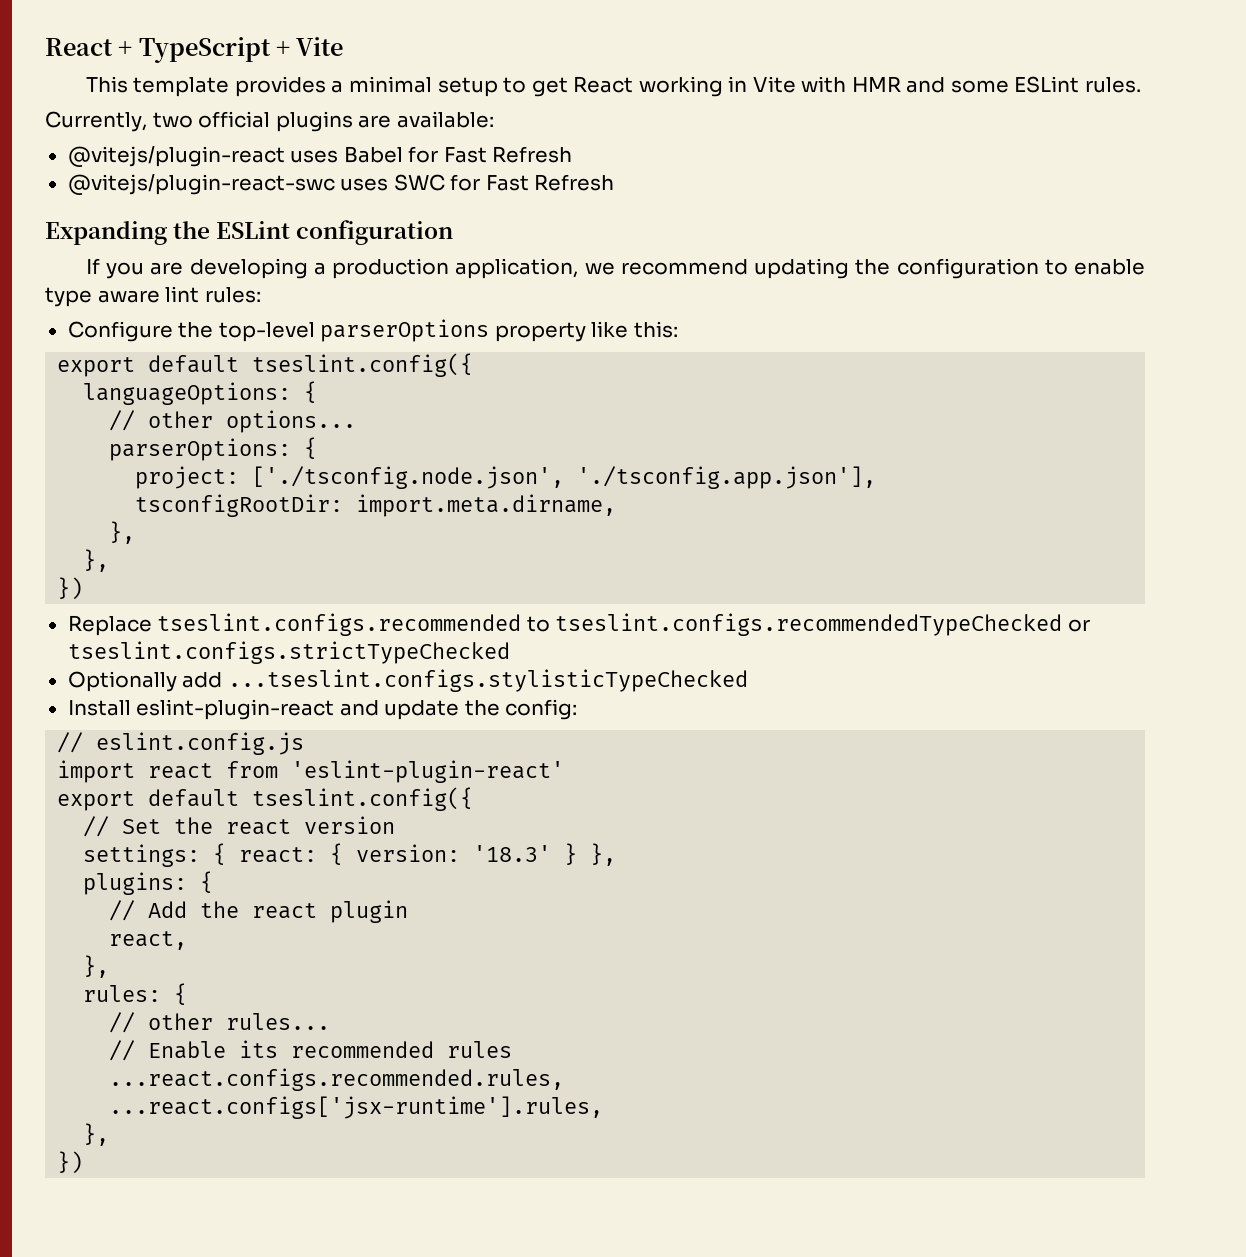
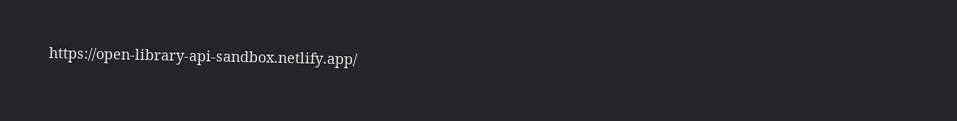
- React + TypeScript + Vite
- This template provides a minimal setup to get React working in Vite with HMR and some ESLint rules.
- Currently, two official plugins are available:
- @vitejs/plugin-react uses Babel for Fast Refresh
- @vitejs/plugin-react-swc uses SWC for Fast Refresh
- Expanding the ESLint configuration
- If you are developing a production application, we recommend updating the configuration to enable type aware lint rules:
- Configure the top-level parserOptions property like this:
- export default tseslint.config({
- languageOptions: {
- // other options...
- parserOptions: {
- project: ['./tsconfig.node.json', './tsconfig.app.json'],
- tsconfigRootDir: import.meta.dirname,
- },
- },
- })
- Replace tseslint.configs.recommended to tseslint.configs.recommendedTypeChecked or tseslint.configs.strictTypeChecked
- Optionally add ...tseslint.configs.stylisticTypeChecked
- Install eslint-plugin-react and update the config:
- // eslint.config.js
- import react from 'eslint-plugin-react'
- export default tseslint.config({
- // Set the react version
- settings: { react: { version: '18.3' } },
- plugins: {
- // Add the react plugin
- react,
- },
- rules: {
- // other rules...
- // Enable its recommended rules
- ...react.configs.recommended.rules,
- ...react.configs['jsx-runtime'].rules,
- },
- })
+ https://open-library-api-sandbox.netlify.app/

